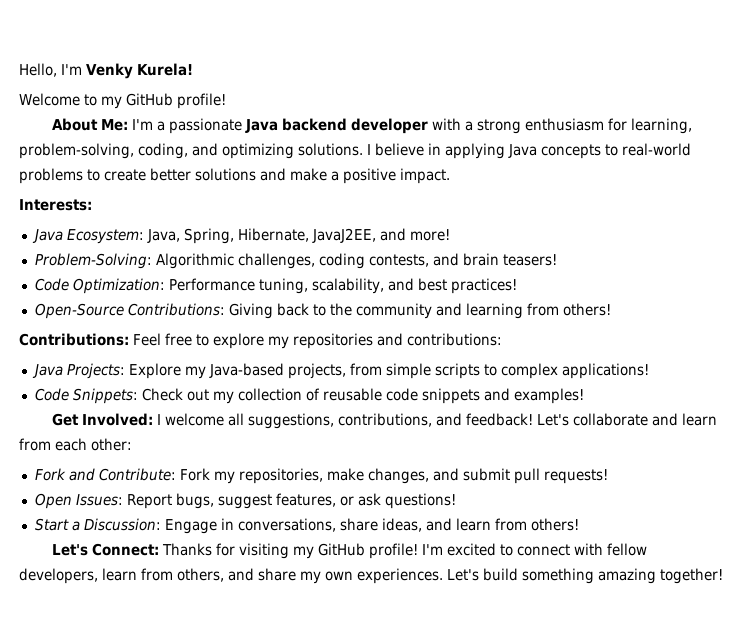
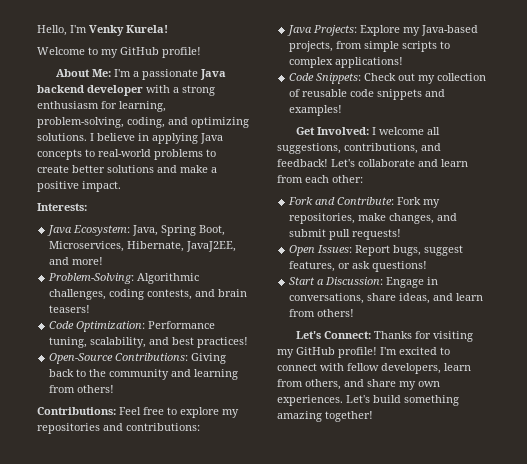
- Java Ecosystem: Java, Spring, Hibernate, JavaJ2EE, and more!
+ Java Ecosystem: Java, Spring Boot, Microservices, Hibernate, JavaJ2EE, and more!

